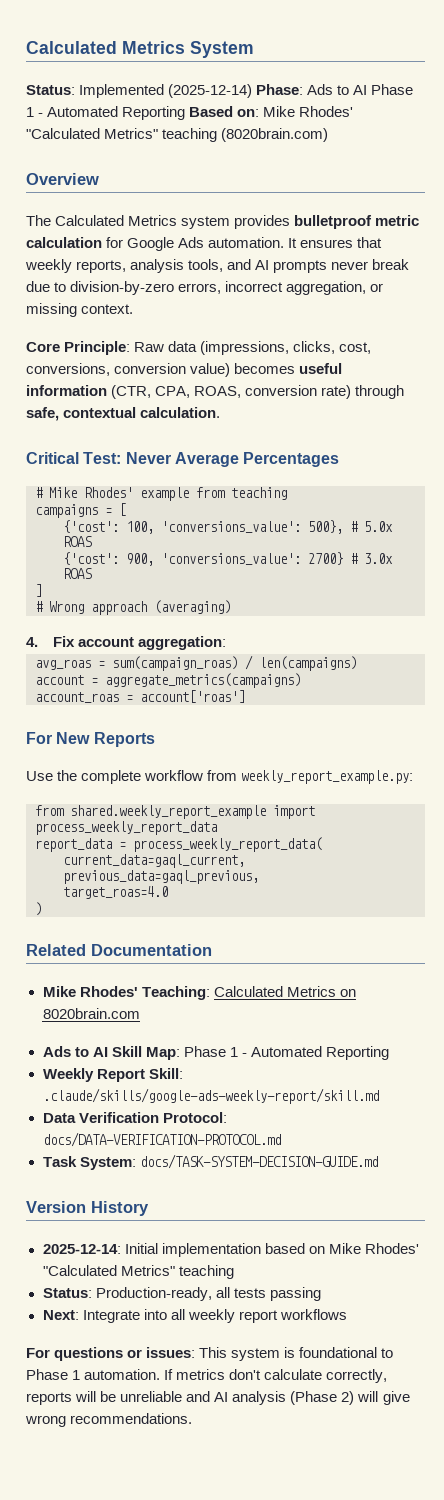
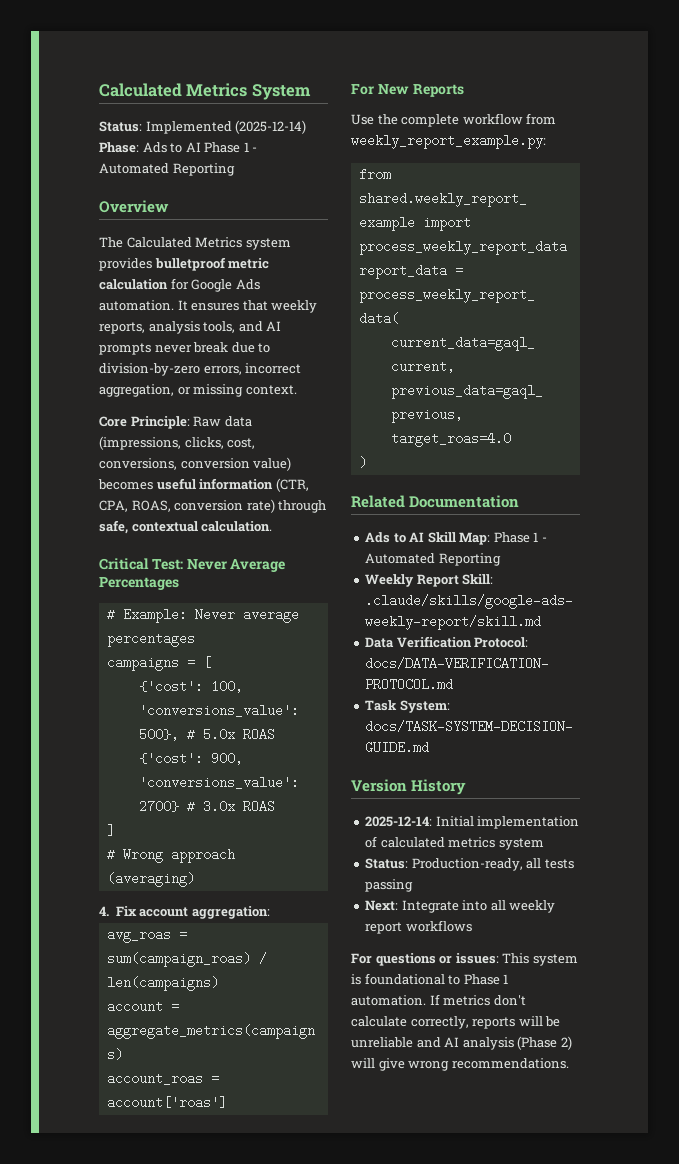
- Status: Implemented (2025-12-14) Phase: Ads to AI Phase 1 - Automated Reporting Based on: Mike Rhodes' "Calculated Metrics" teaching (8020brain.com)
+ Status: Implemented (2025-12-14) Phase: Ads to AI Phase 1 - Automated Reporting
- # Mike Rhodes' example from teaching
+ # Example: Never average percentages
- Mike Rhodes' Teaching: Calculated Metrics on 8020brain.com
- 2025-12-14: Initial implementation based on Mike Rhodes' "Calculated Metrics" teaching
+ 2025-12-14: Initial implementation of calculated metrics system

